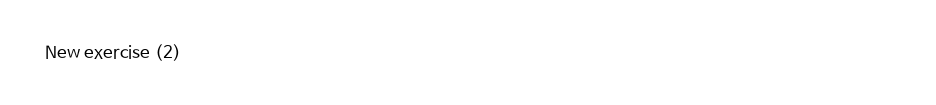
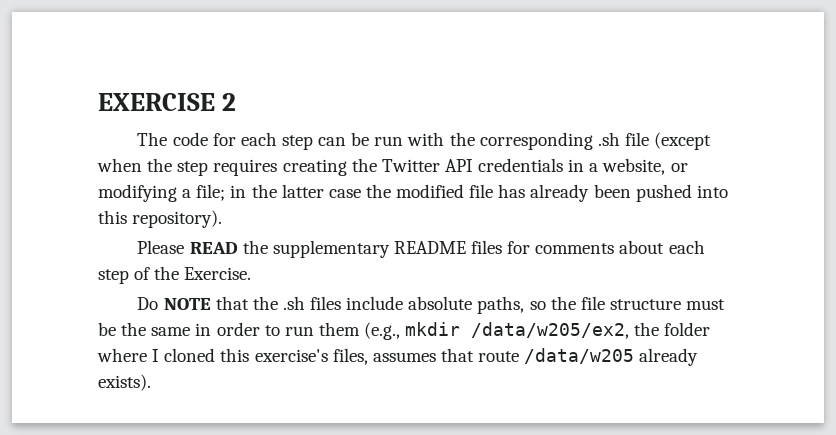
- New exercise (2)
+ EXERCISE 2
+ The code for each step can be run with the corresponding .sh file (except when the step requires creating the Twitter API credentials in a website, or modifying a file; in the latter case the modified file has already been pushed into this repository).
+ Please READ the supplementary README files for comments about each step of the Exercise.
+ Do NOTE that the .sh files include absolute paths, so the file structure must be the same in order to run them (e.g., mkdir /data/w205/ex2, the folder where I cloned this exercise's files, assumes that route /data/w205 already exists).

